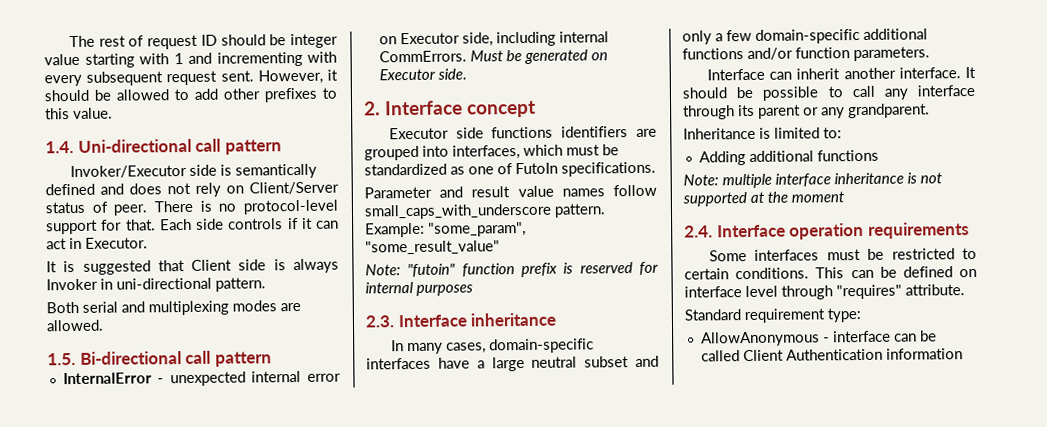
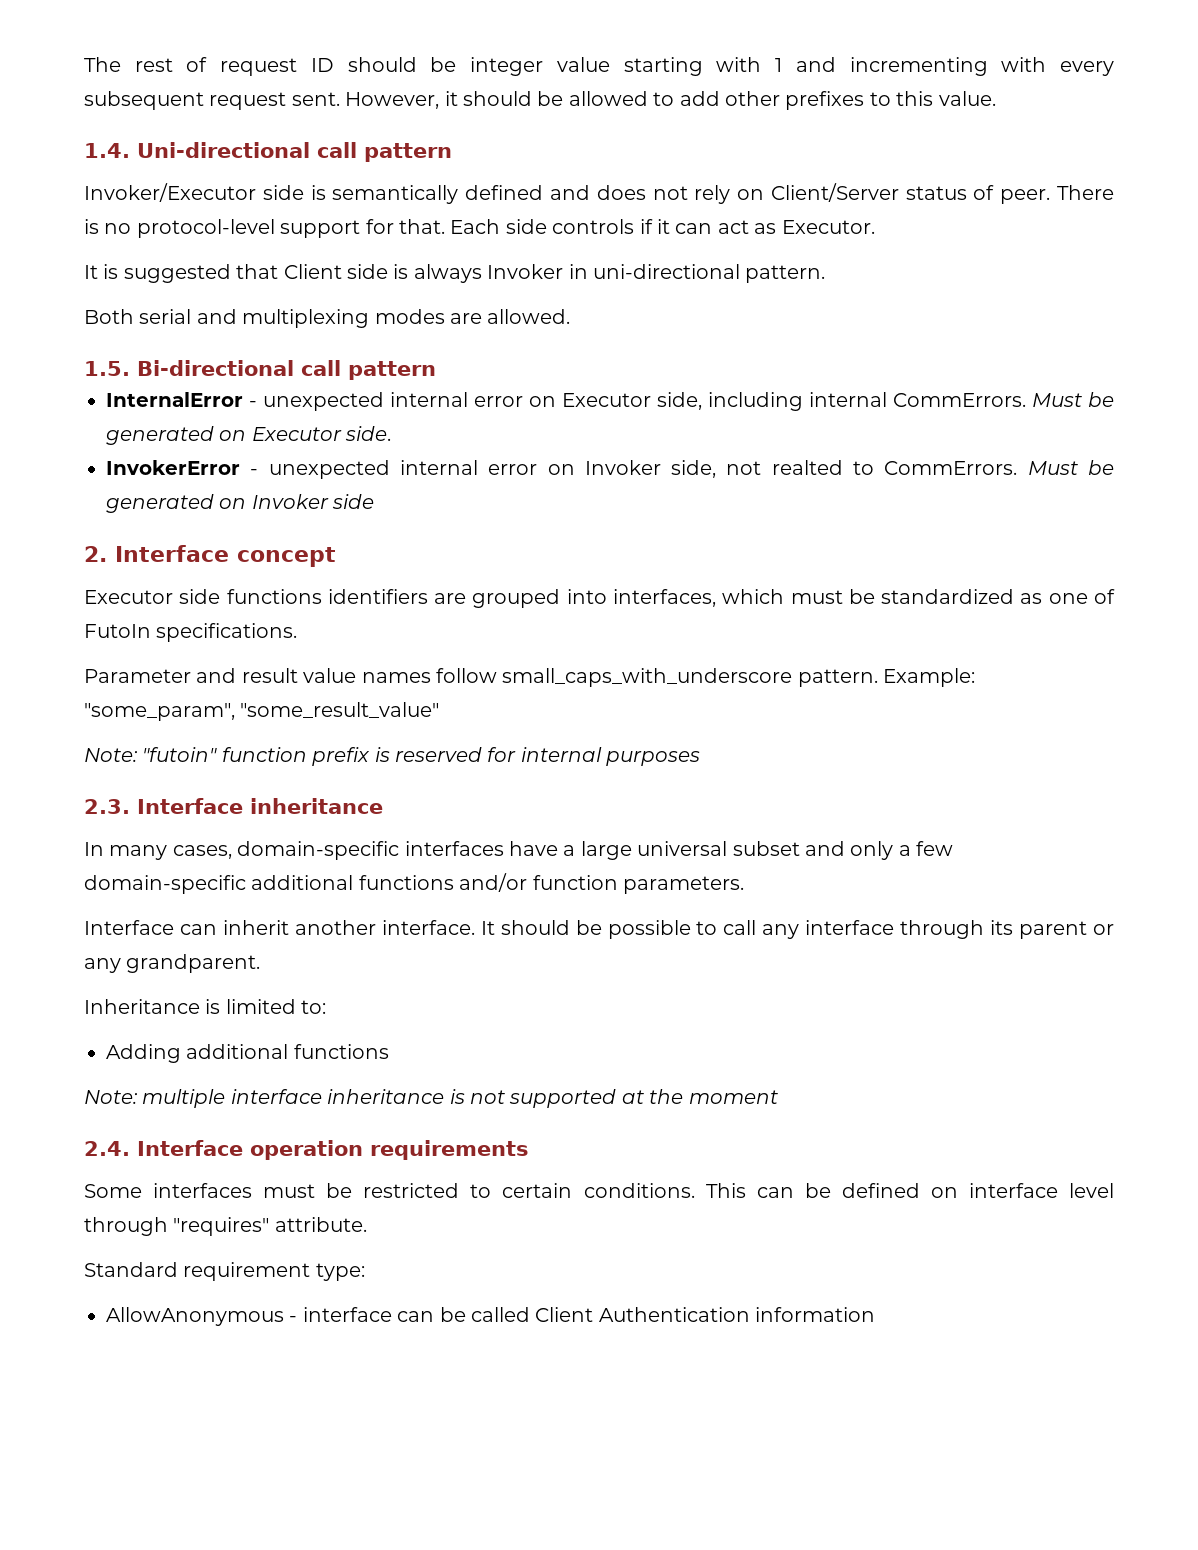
- Each side controls if it can act in Executor.
+ Each side controls if it can act as Executor.
+ InvokerError - unexpected internal error on Invoker side, not realted to CommErrors. Must be generated on Invoker side
- In many cases, domain-specific interfaces have a large neutral subset and only a few domain-specific additional functions and/or function parameters.
+ In many cases, domain-specific interfaces have a large universal subset and only a few domain-specific additional functions and/or function parameters.

